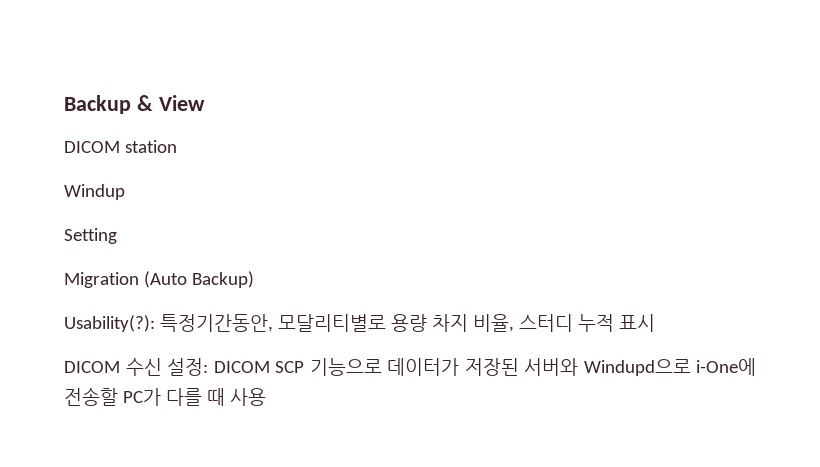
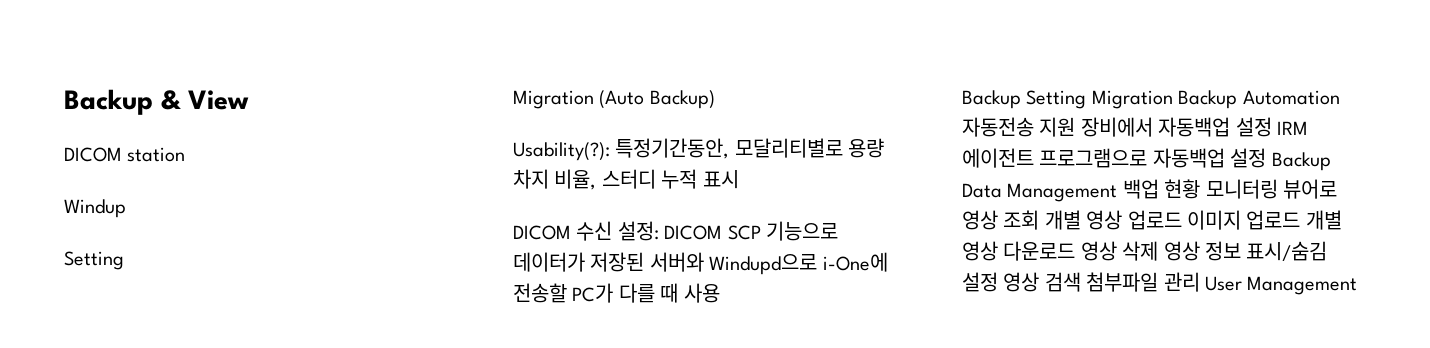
+ Backup Setting Migration Backup Automation 자동전송 지원 장비에서 자동백업 설정 IRM 에이전트 프로그램으로 자동백업 설정 Backup Data Management 백업 현황 모니터링 뷰어로 영상 조회 개별 영상 업로드 이미지 업로드 개별 영상 다운로드 영상 삭제 영상 정보 표시/숨김 설정 영상 검색 첨부파일 관리 User Management

